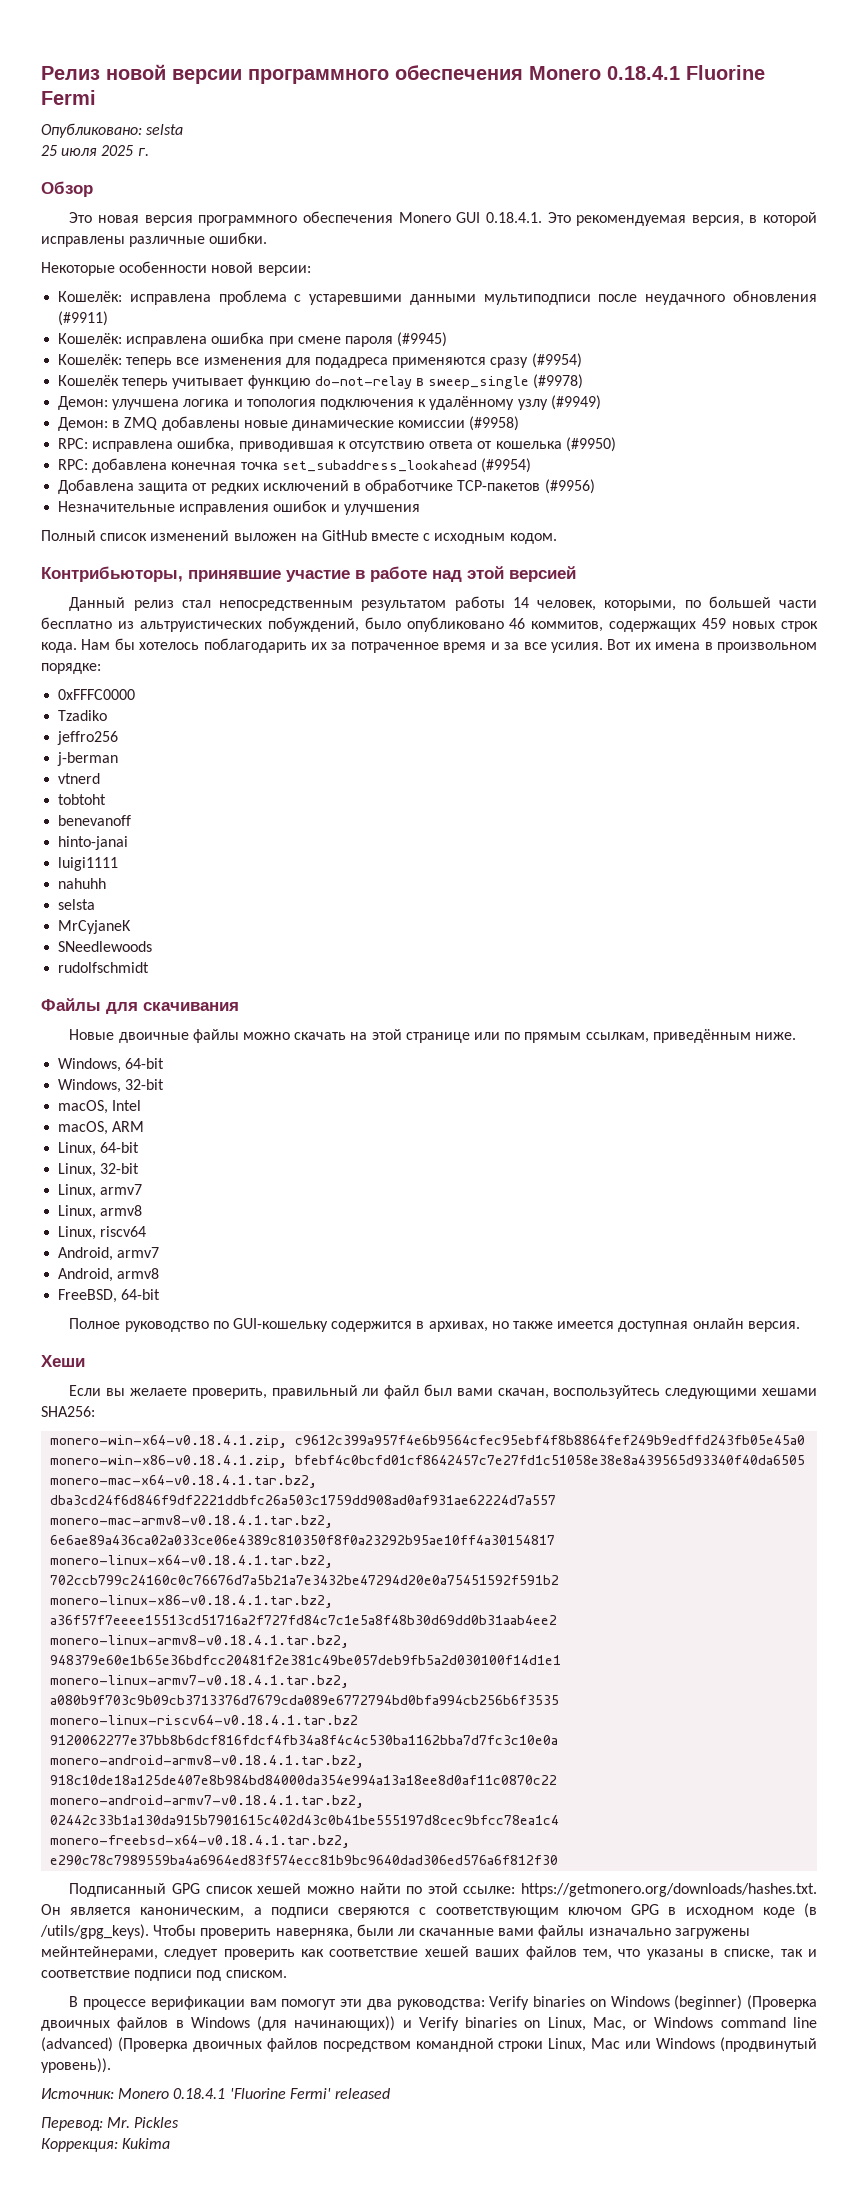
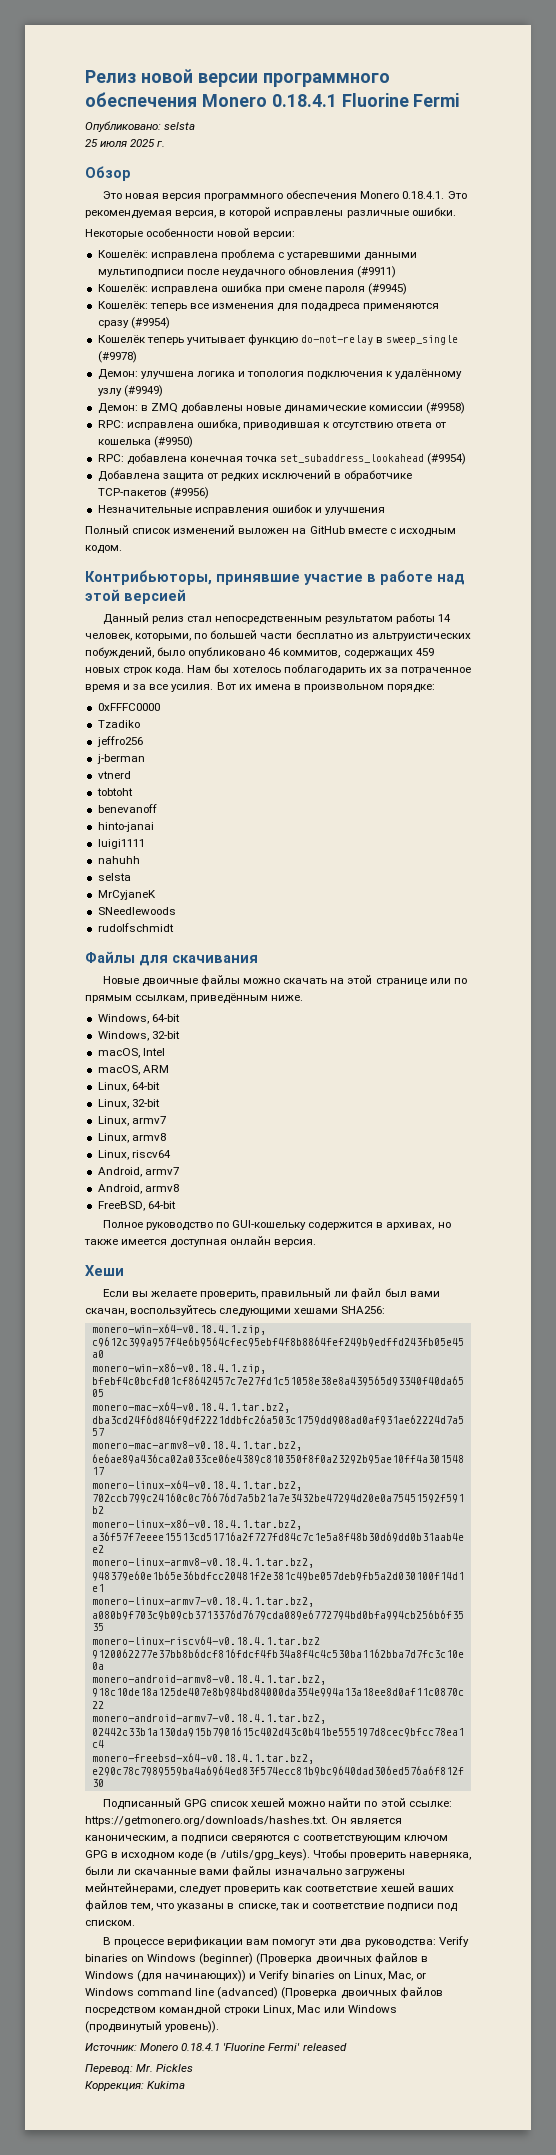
- Это новая версия программного обеспечения Monero GUI 0.18.4.1. Это рекомендуемая версия, в которой исправлены различные ошибки.
+ Это новая версия программного обеспечения Monero 0.18.4.1. Это рекомендуемая версия, в которой исправлены различные ошибки.

